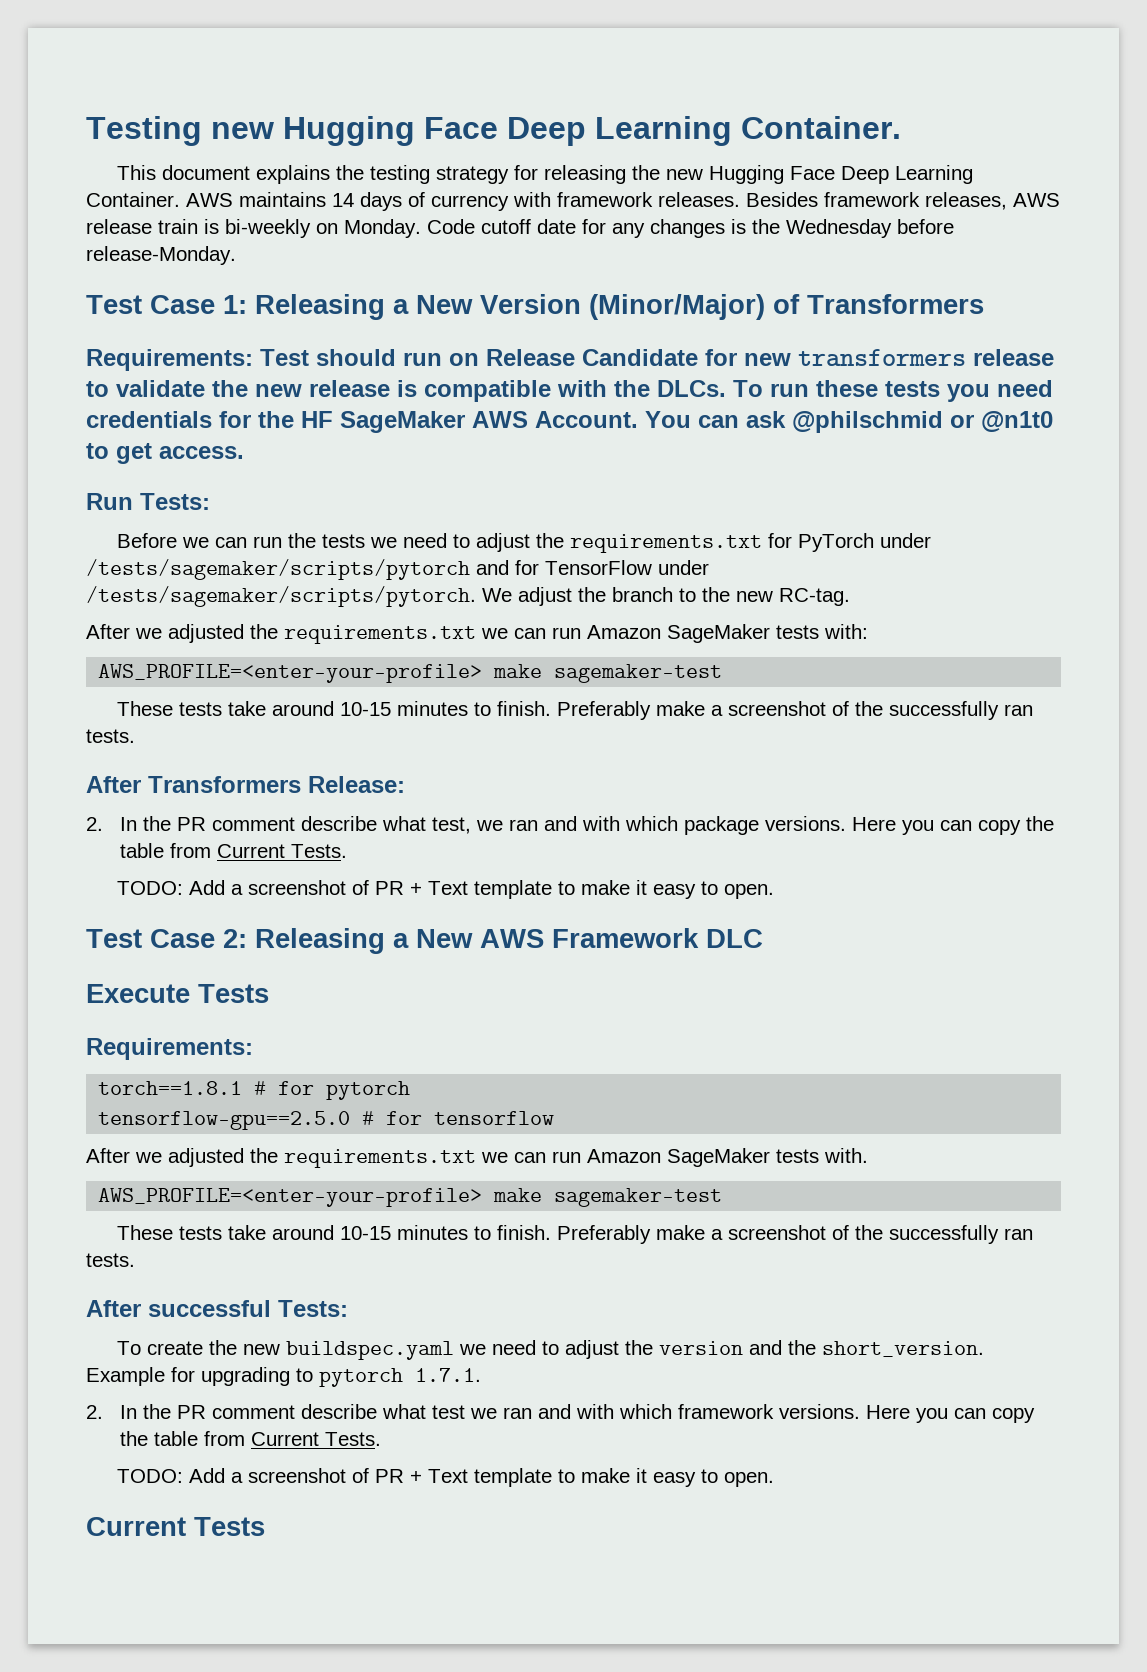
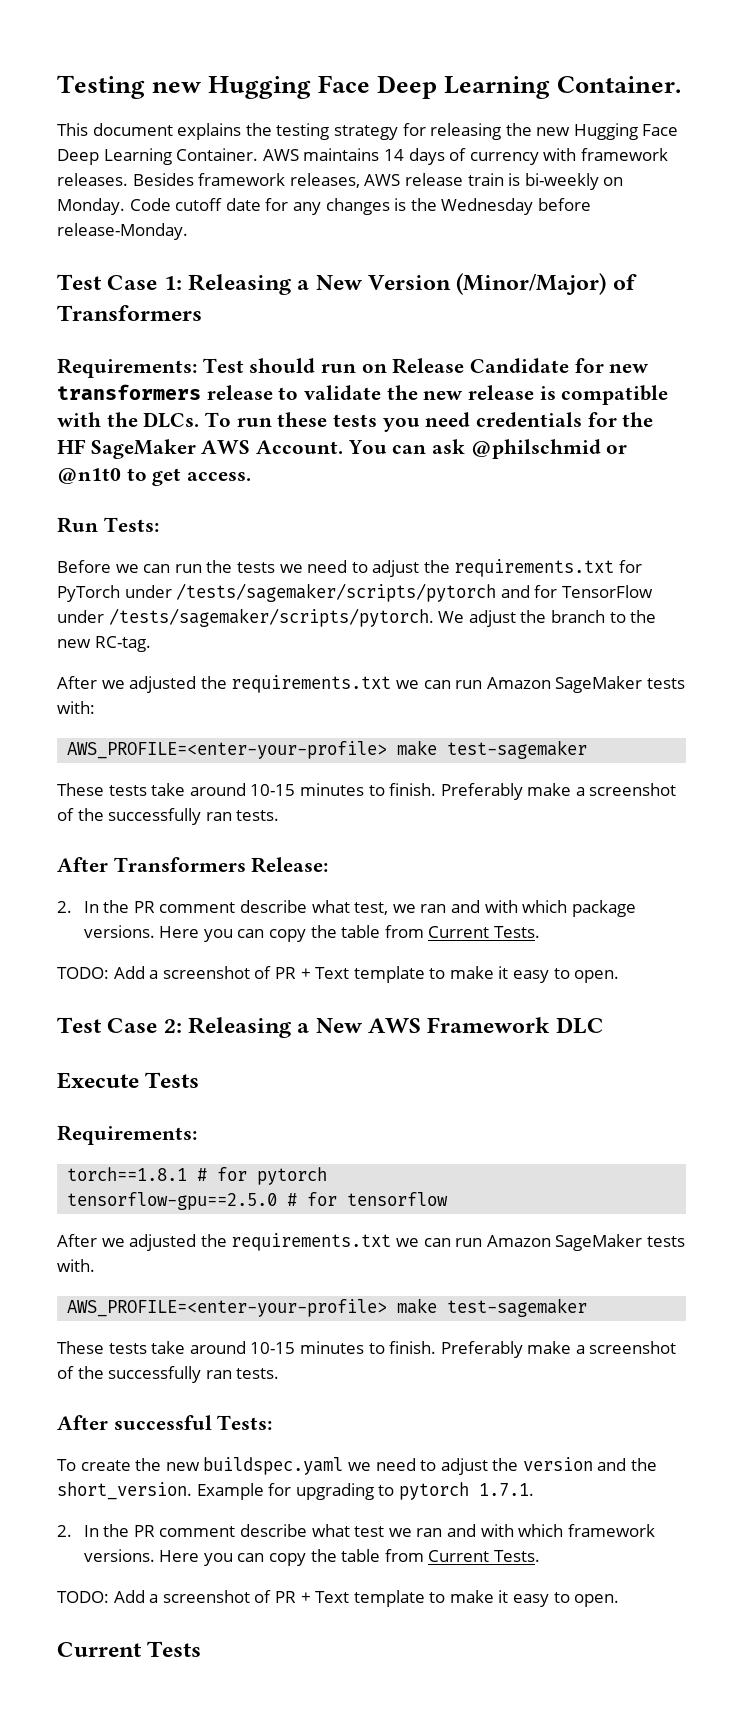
  After we adjusted the requirements.txt we can run Amazon SageMaker tests with:
- AWS_PROFILE=<enter-your-profile> make sagemaker-test
+ AWS_PROFILE=<enter-your-profile> make test-sagemaker
  After we adjusted the requirements.txt we can run Amazon SageMaker tests with.
- AWS_PROFILE=<enter-your-profile> make sagemaker-test
+ AWS_PROFILE=<enter-your-profile> make test-sagemaker

